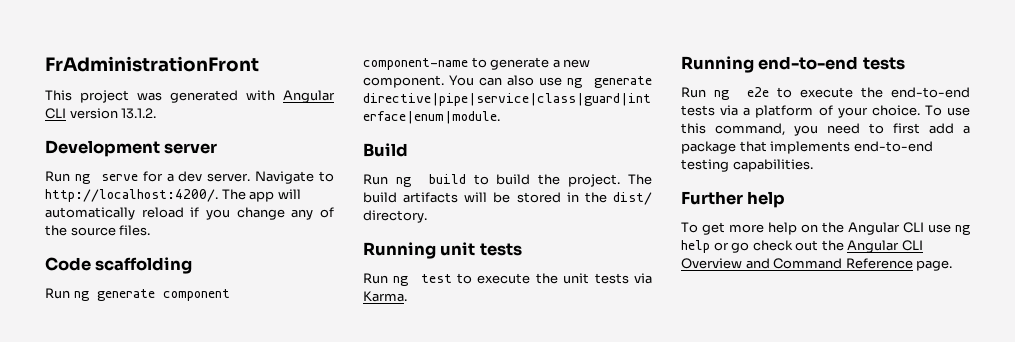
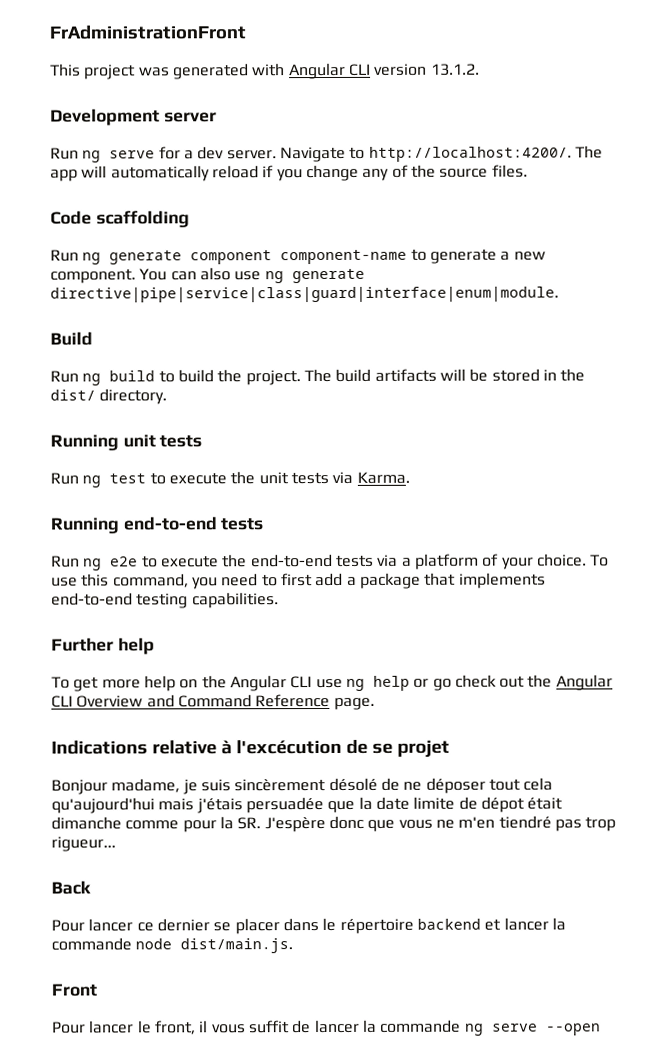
+ Indications relative à l'excécution de se projet
+ Bonjour madame, je suis sincèrement désolé de ne déposer tout cela qu'aujourd'hui mais j'étais persuadée que la date limite de dépot était dimanche comme pour la SR. J'espère donc que vous ne m'en tiendré pas trop rigueur...
+ Back
+ Pour lancer ce dernier se placer dans le répertoire backend et lancer la commande node dist/main.js.
+ Front
+ Pour lancer le front, il vous suffit de lancer la commande ng serve --open

